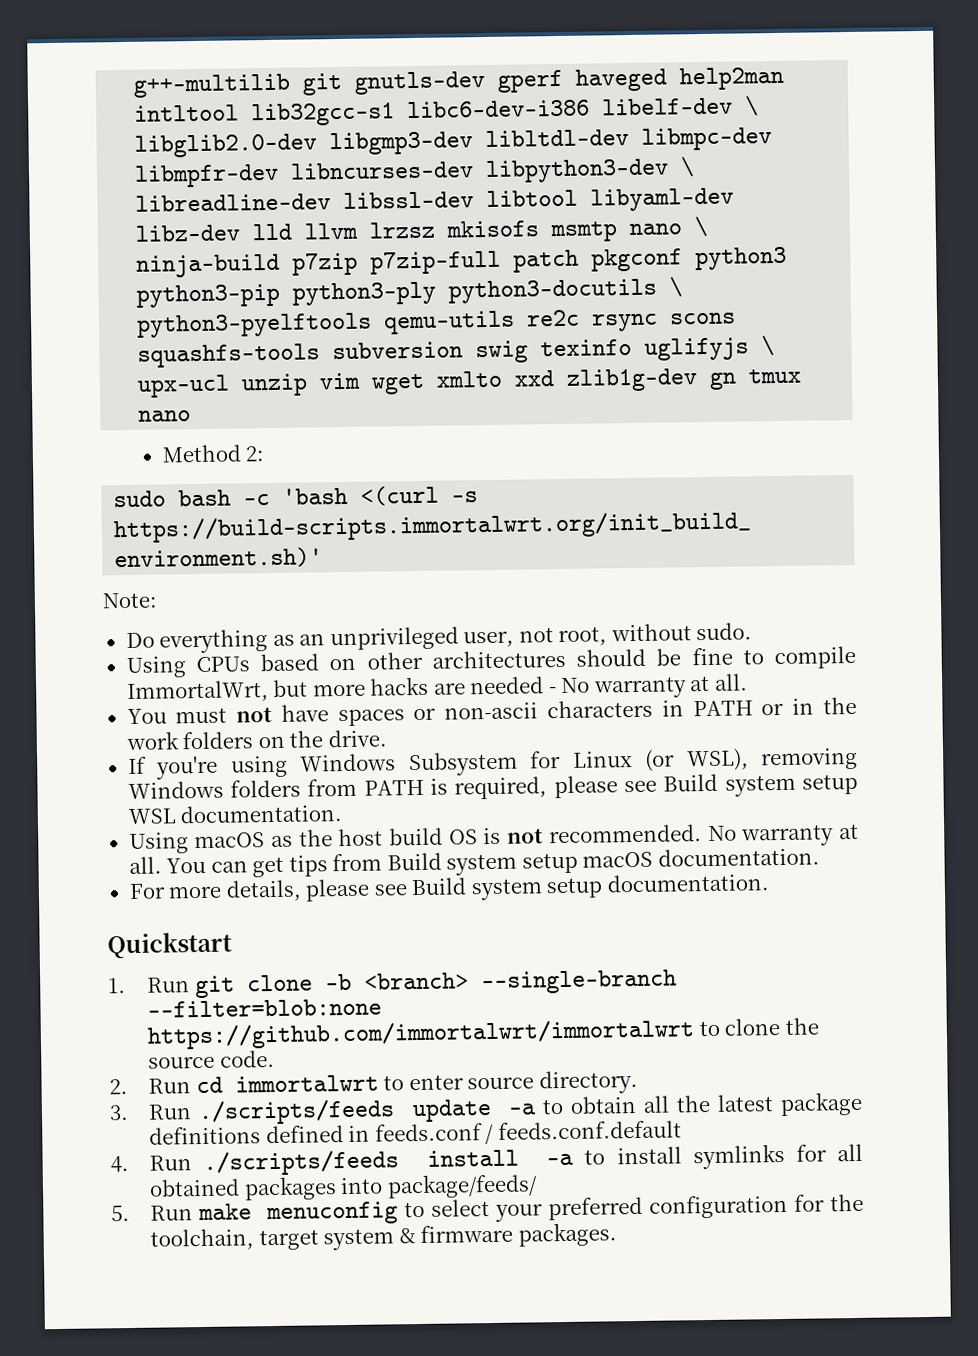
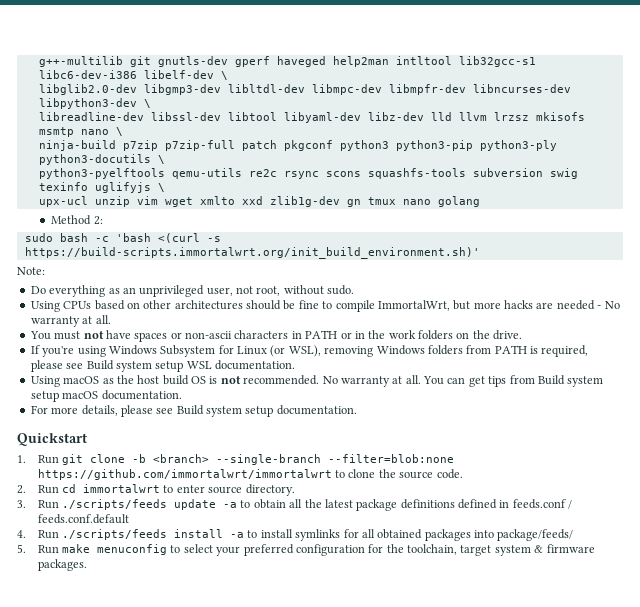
- upx-ucl unzip vim wget xmlto xxd zlib1g-dev gn tmux nano
+ upx-ucl unzip vim wget xmlto xxd zlib1g-dev gn tmux nano golang

